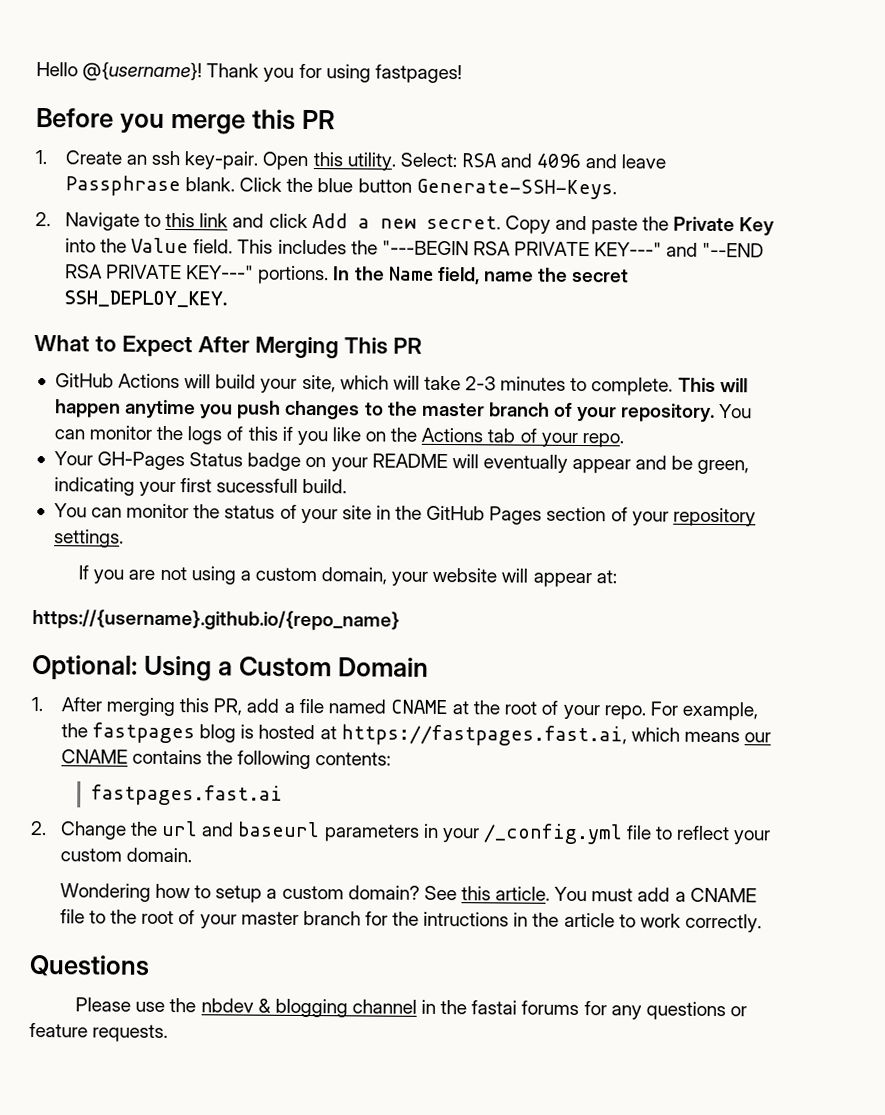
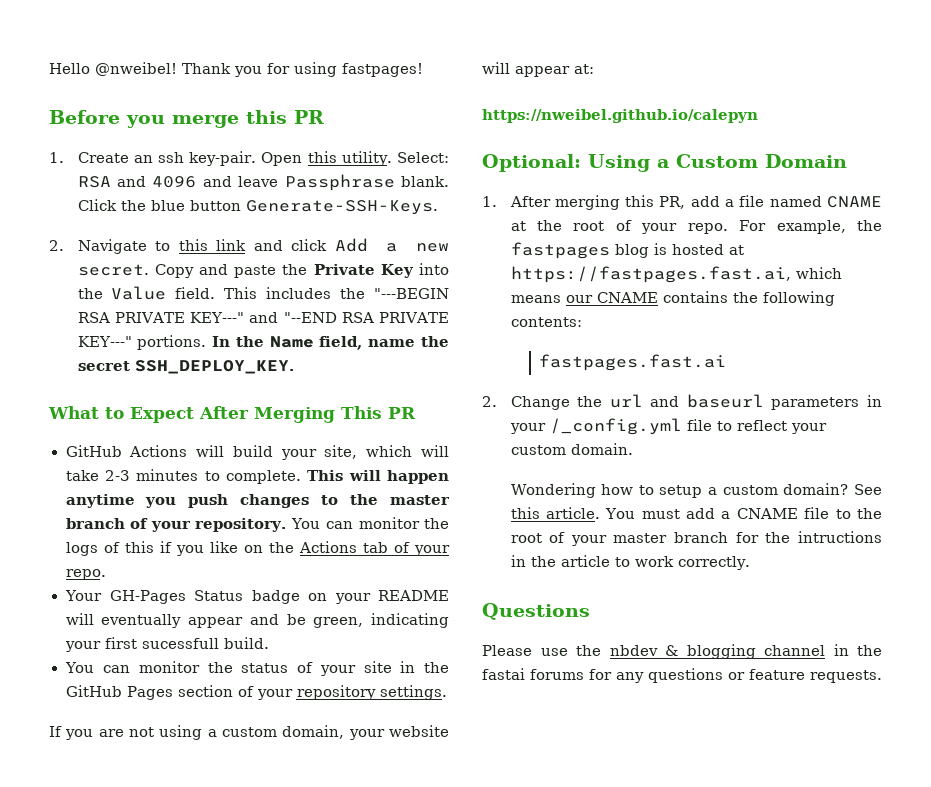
- Hello @{username}!
+ Hello @nweibel!
- https://{username}.github.io/{repo_name}
+ https://nweibel.github.io/calepyn

